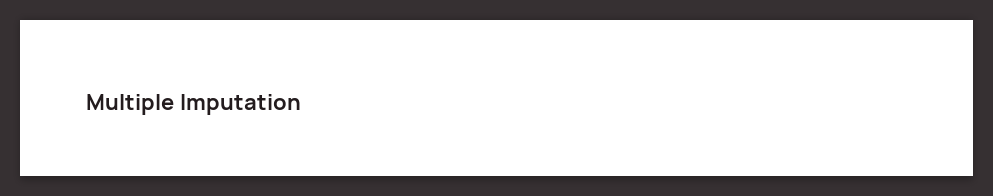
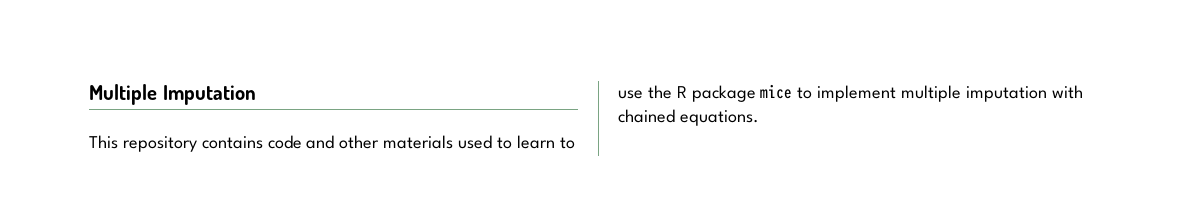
+ This repository contains code and other materials used to learn to use the R package mice to implement multiple imputation with chained equations.

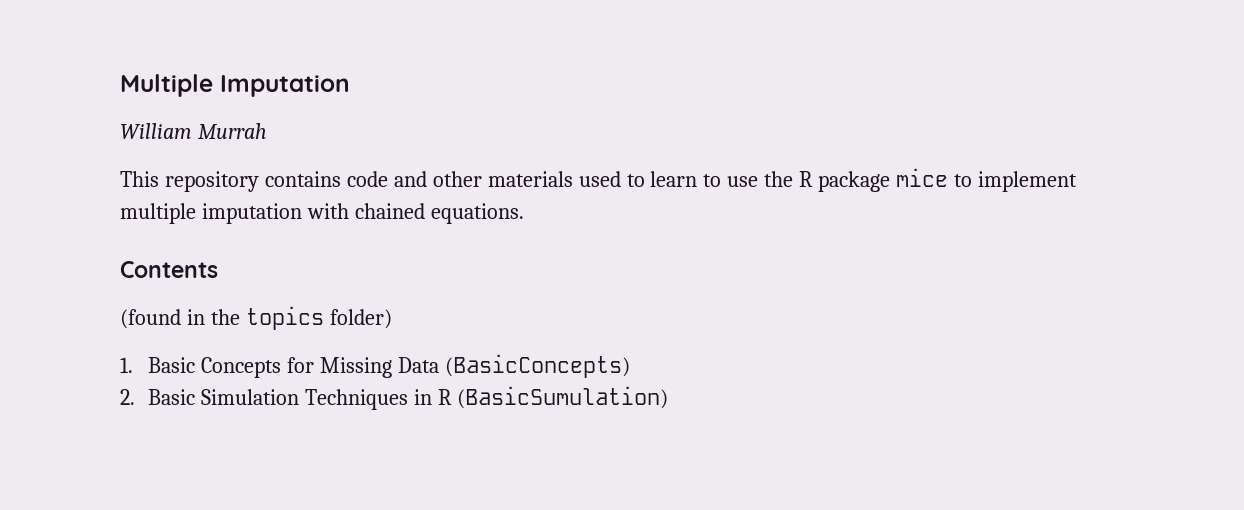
+ William Murrah
+ Contents
+ (found in the topics folder)
+ 1. Basic Concepts for Missing Data (BasicConcepts)
+ 2. Basic Simulation Techniques in R (BasicSumulation)

